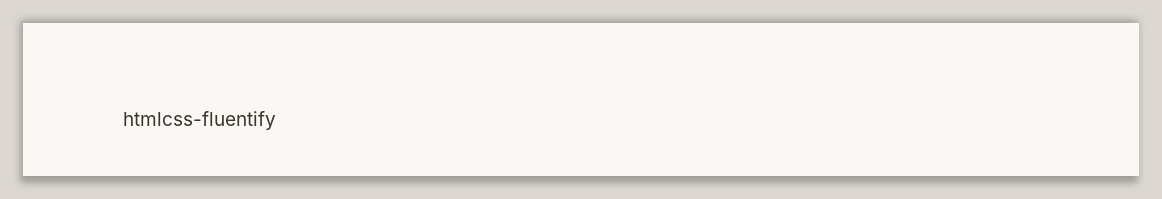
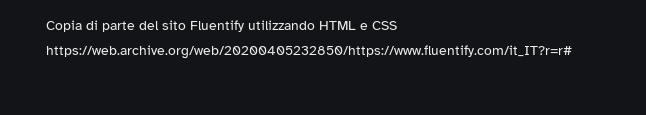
- htmlcss-fluentify
+ Copia di parte del sito Fluentify utilizzando HTML e CSS
+ https://web.archive.org/web/20200405232850/https://www.fluentify.com/it_IT?r=r#

